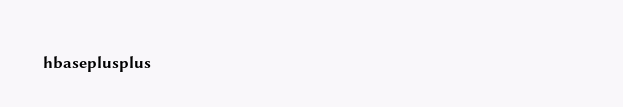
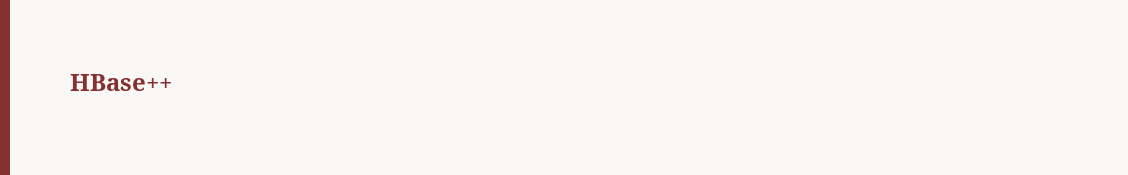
- hbaseplusplus
+ HBase++

